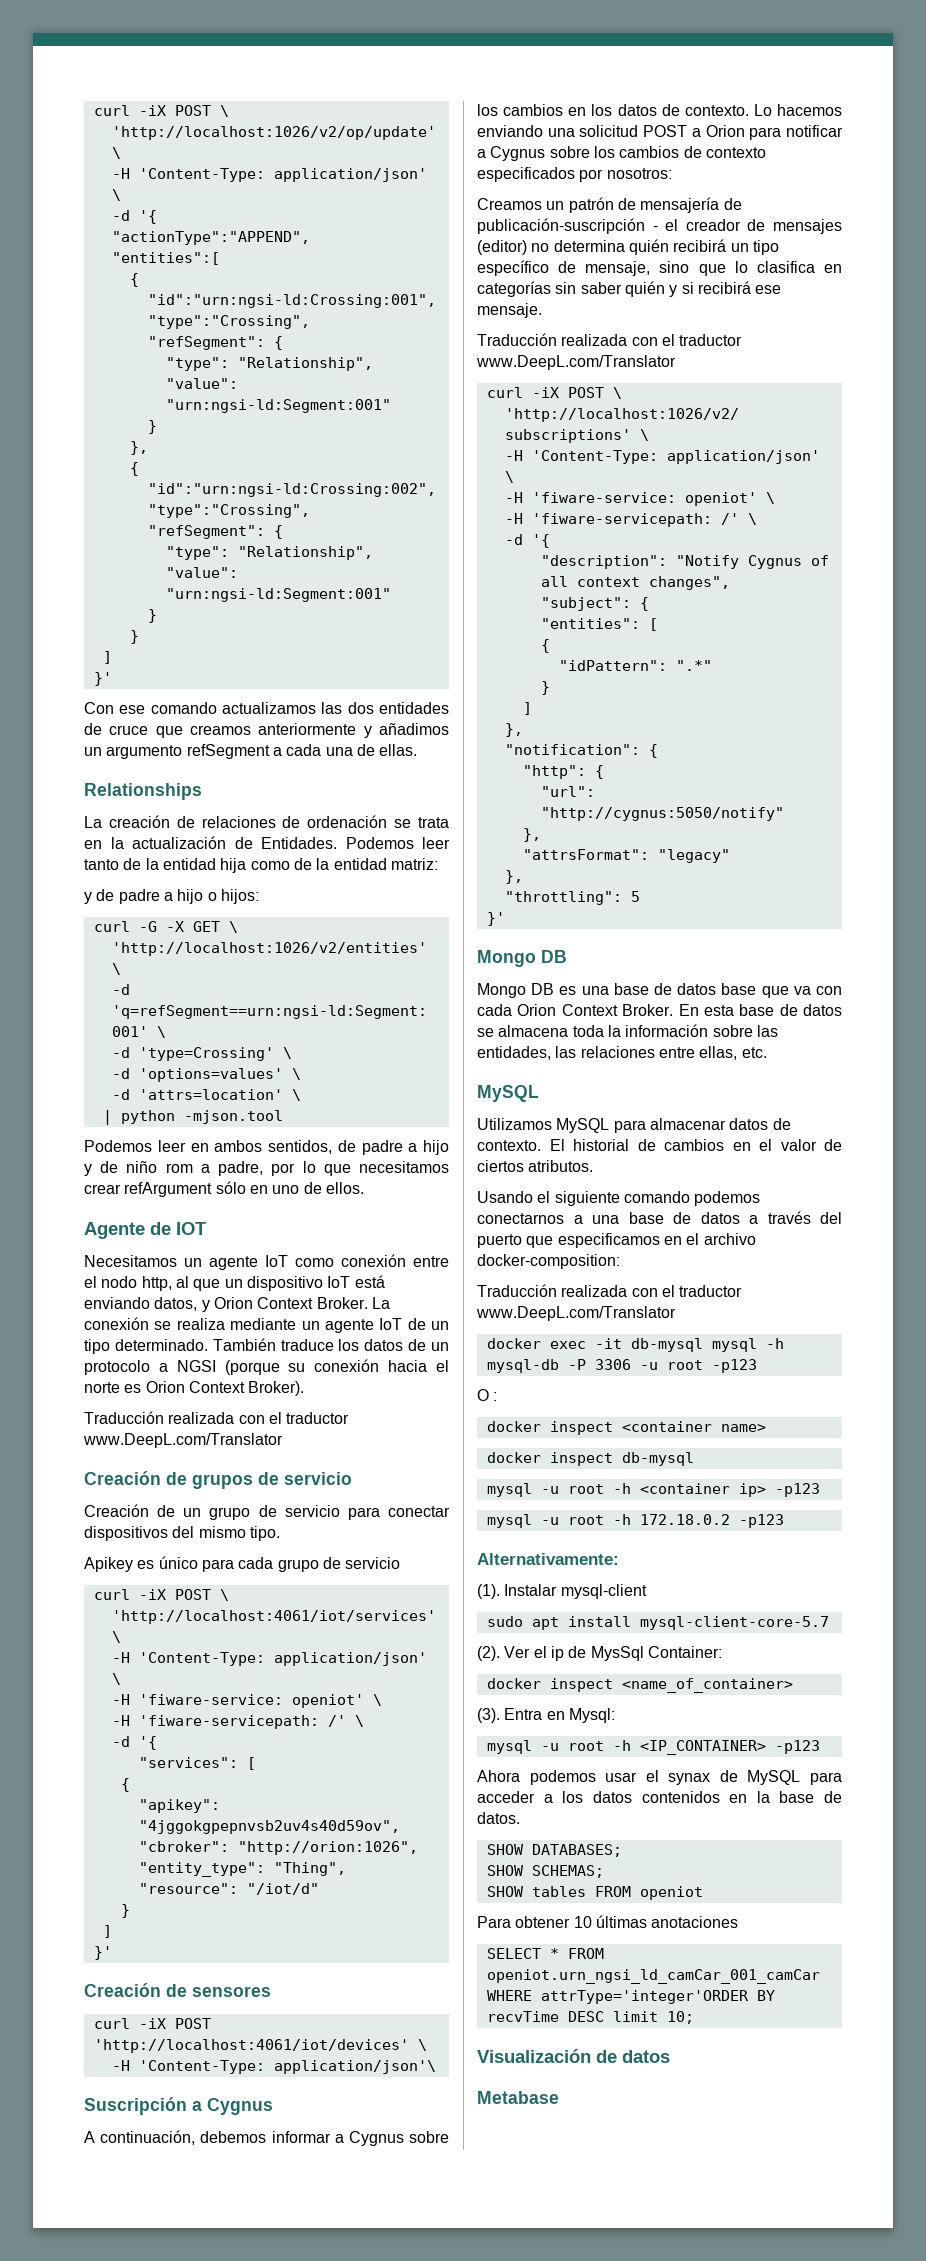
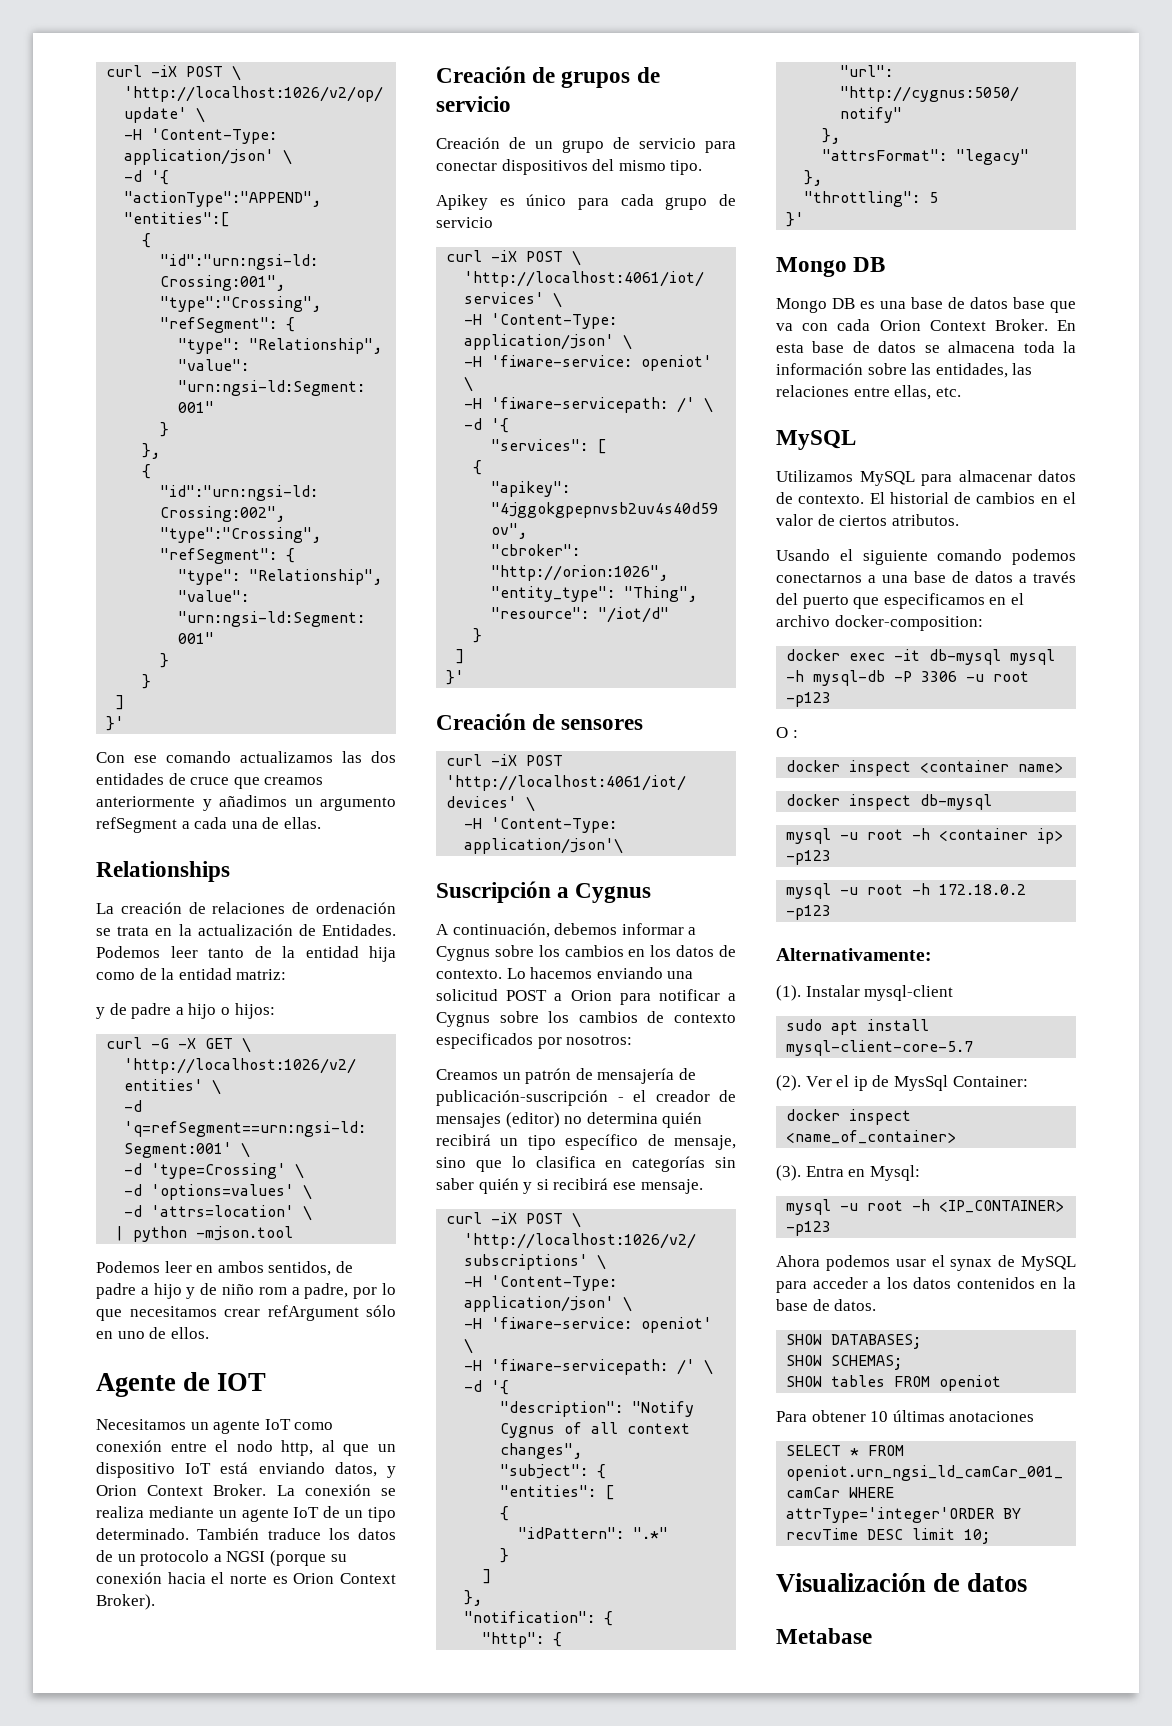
  También traduce los datos de un protocolo a NGSI (porque su conexión hacia el norte es Orion Context Broker).
- Traducción realizada con el traductor www.DeepL.com/Translator
  Creamos un patrón de mensajería de publicación-suscripción - el creador de mensajes (editor) no determina quién recibirá un tipo específico de mensaje, sino que lo clasifica en categorías sin saber quién y si recibirá ese mensaje.
- Traducción realizada con el traductor www.DeepL.com/Translator
  Usando el siguiente comando podemos conectarnos a una base de datos a través del puerto que especificamos en el archivo docker-composition:
- Traducción realizada con el traductor www.DeepL.com/Translator

